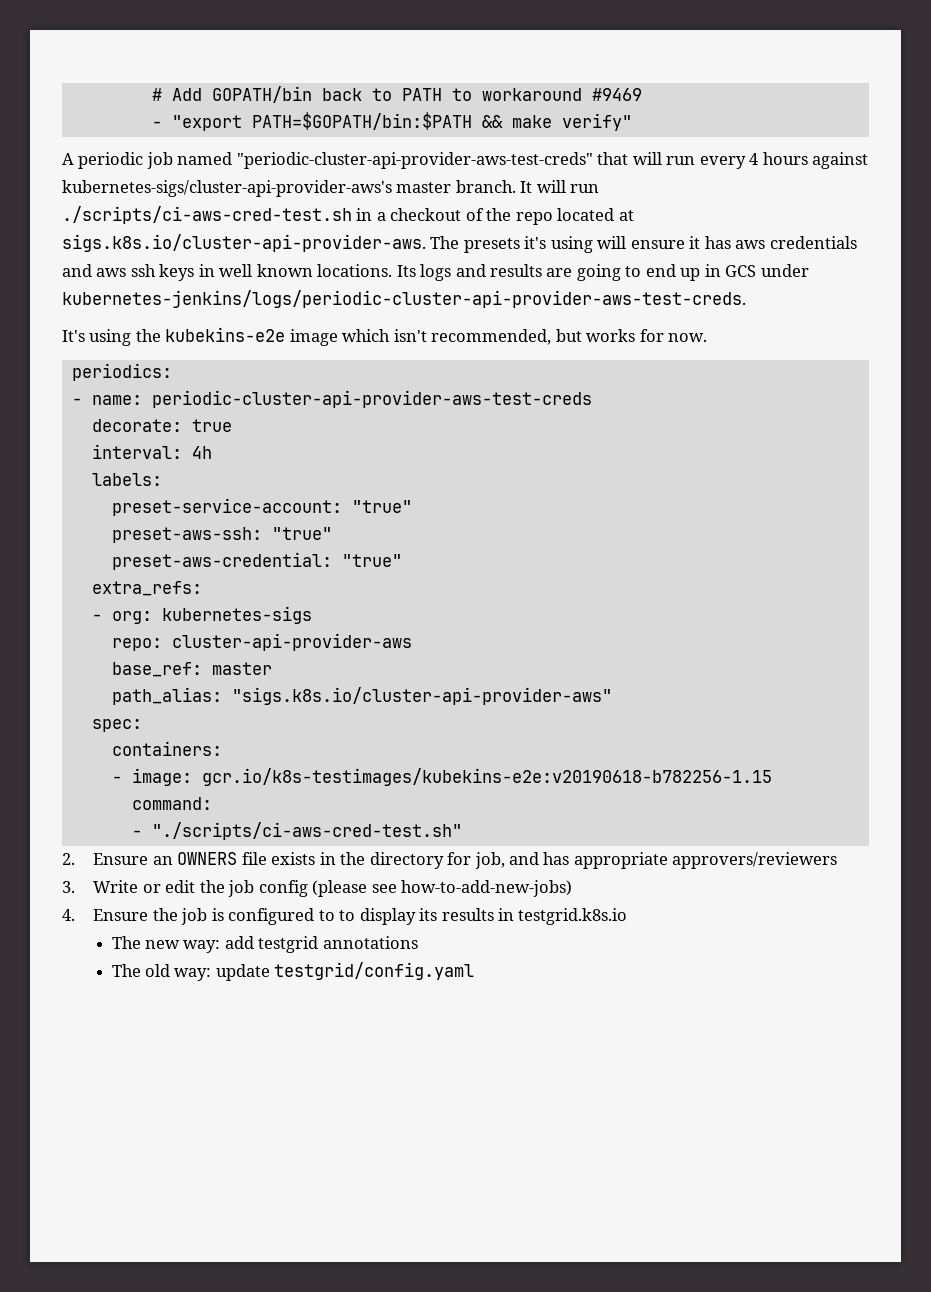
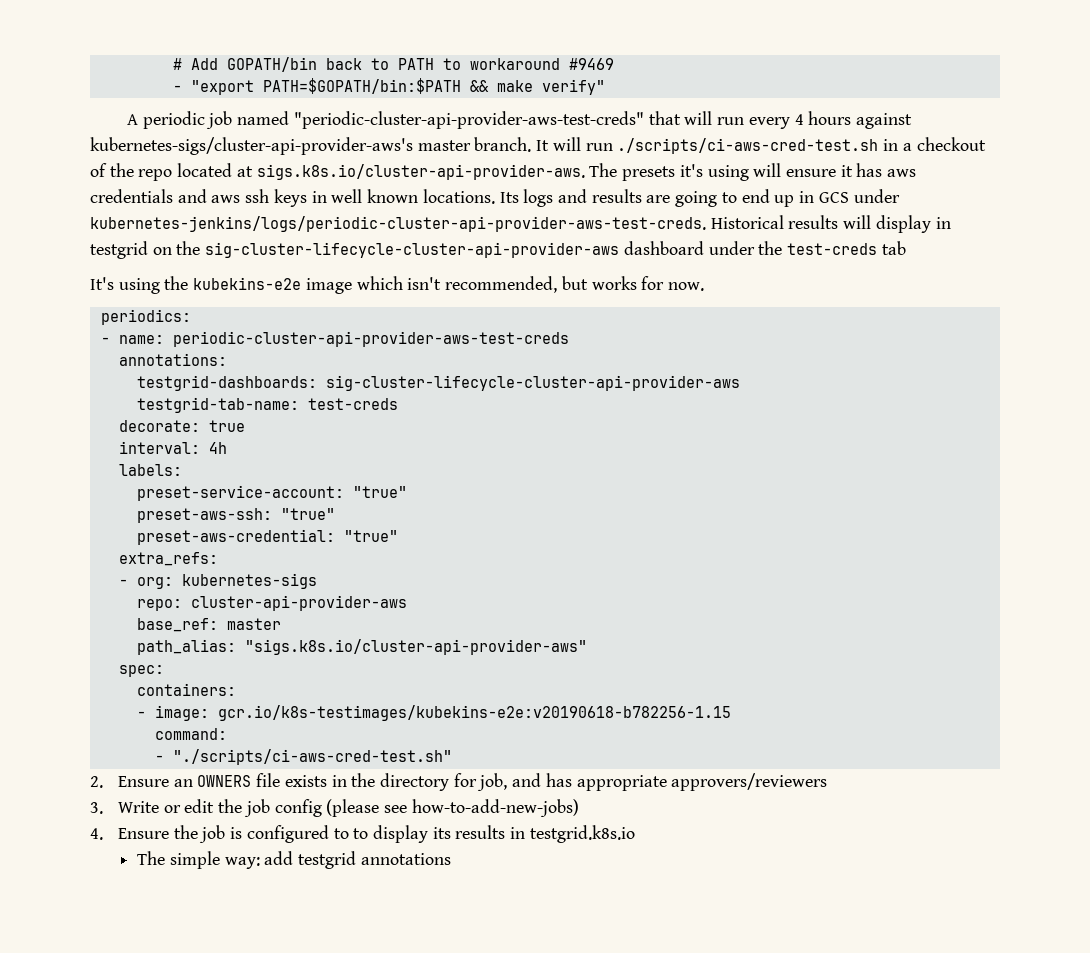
+ Historical results will display in testgrid on the sig-cluster-lifecycle-cluster-api-provider-aws dashboard under the test-creds tab
+ annotations:
+ testgrid-dashboards: sig-cluster-lifecycle-cluster-api-provider-aws
+ testgrid-tab-name: test-creds
- The new way: add testgrid annotations
+ The simple way: add testgrid annotations
- The old way: update testgrid/config.yaml

